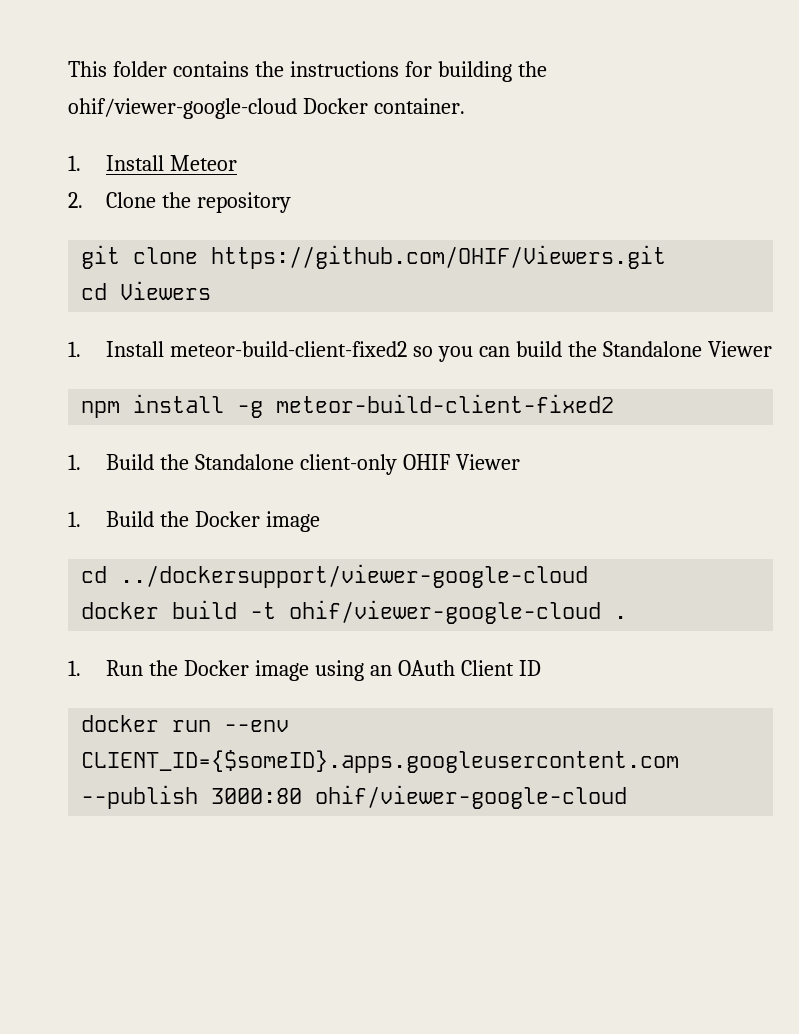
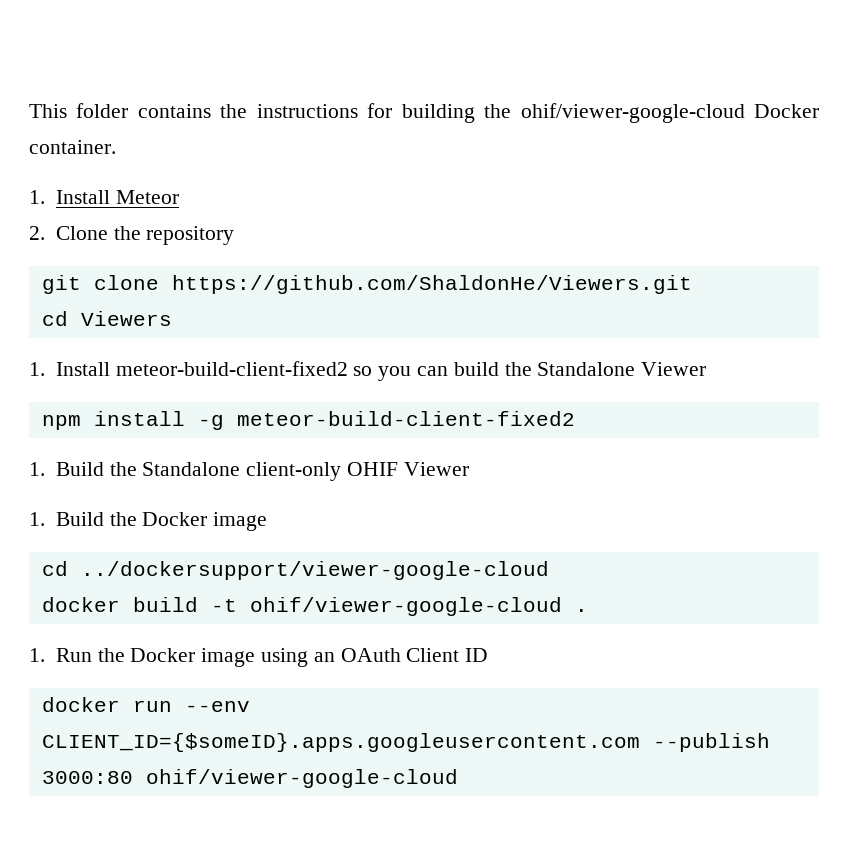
- git clone https://github.com/OHIF/Viewers.git
+ git clone https://github.com/ShaldonHe/Viewers.git

